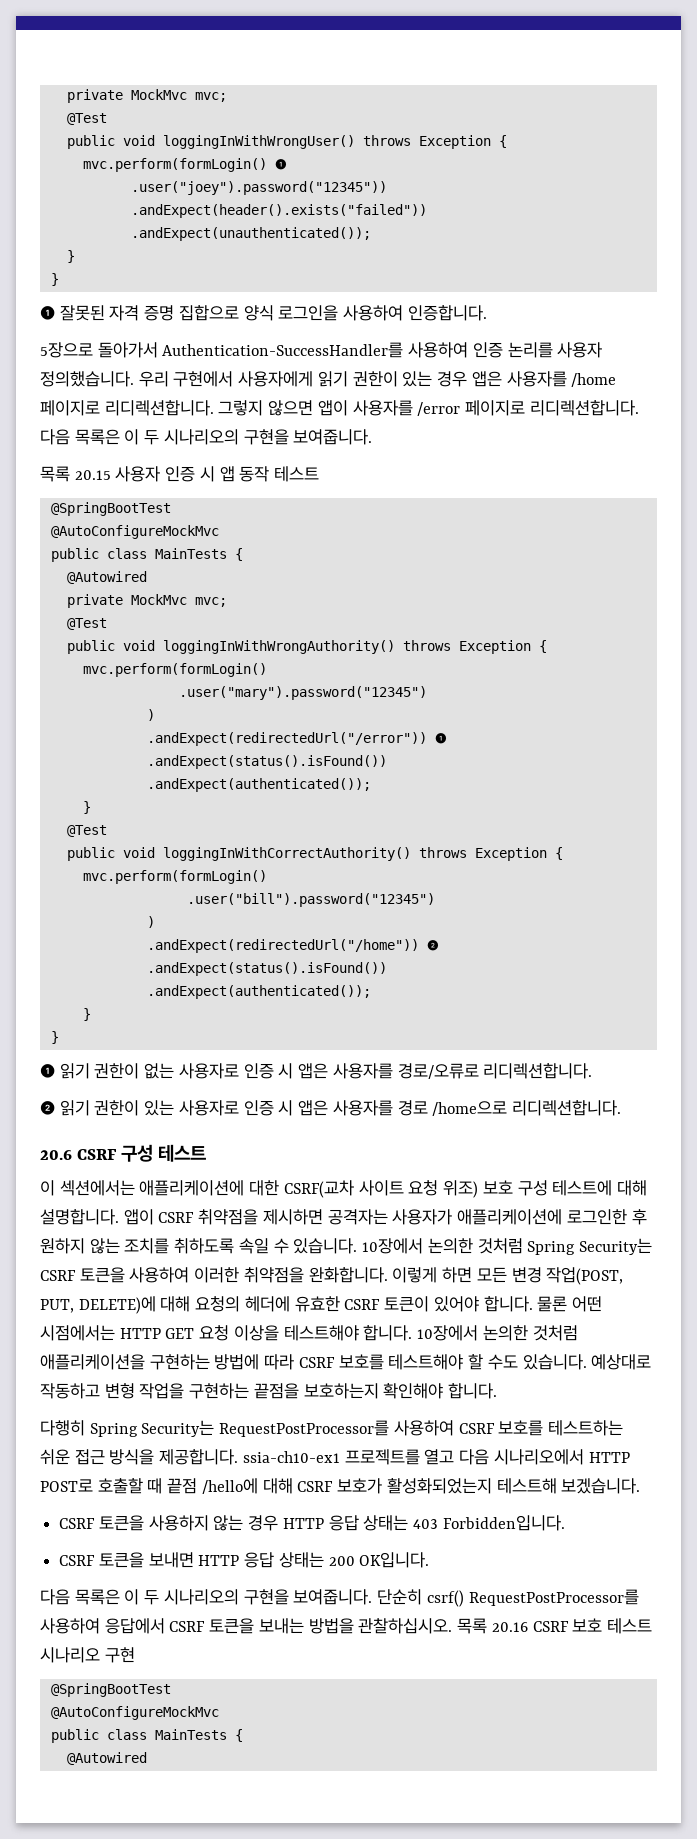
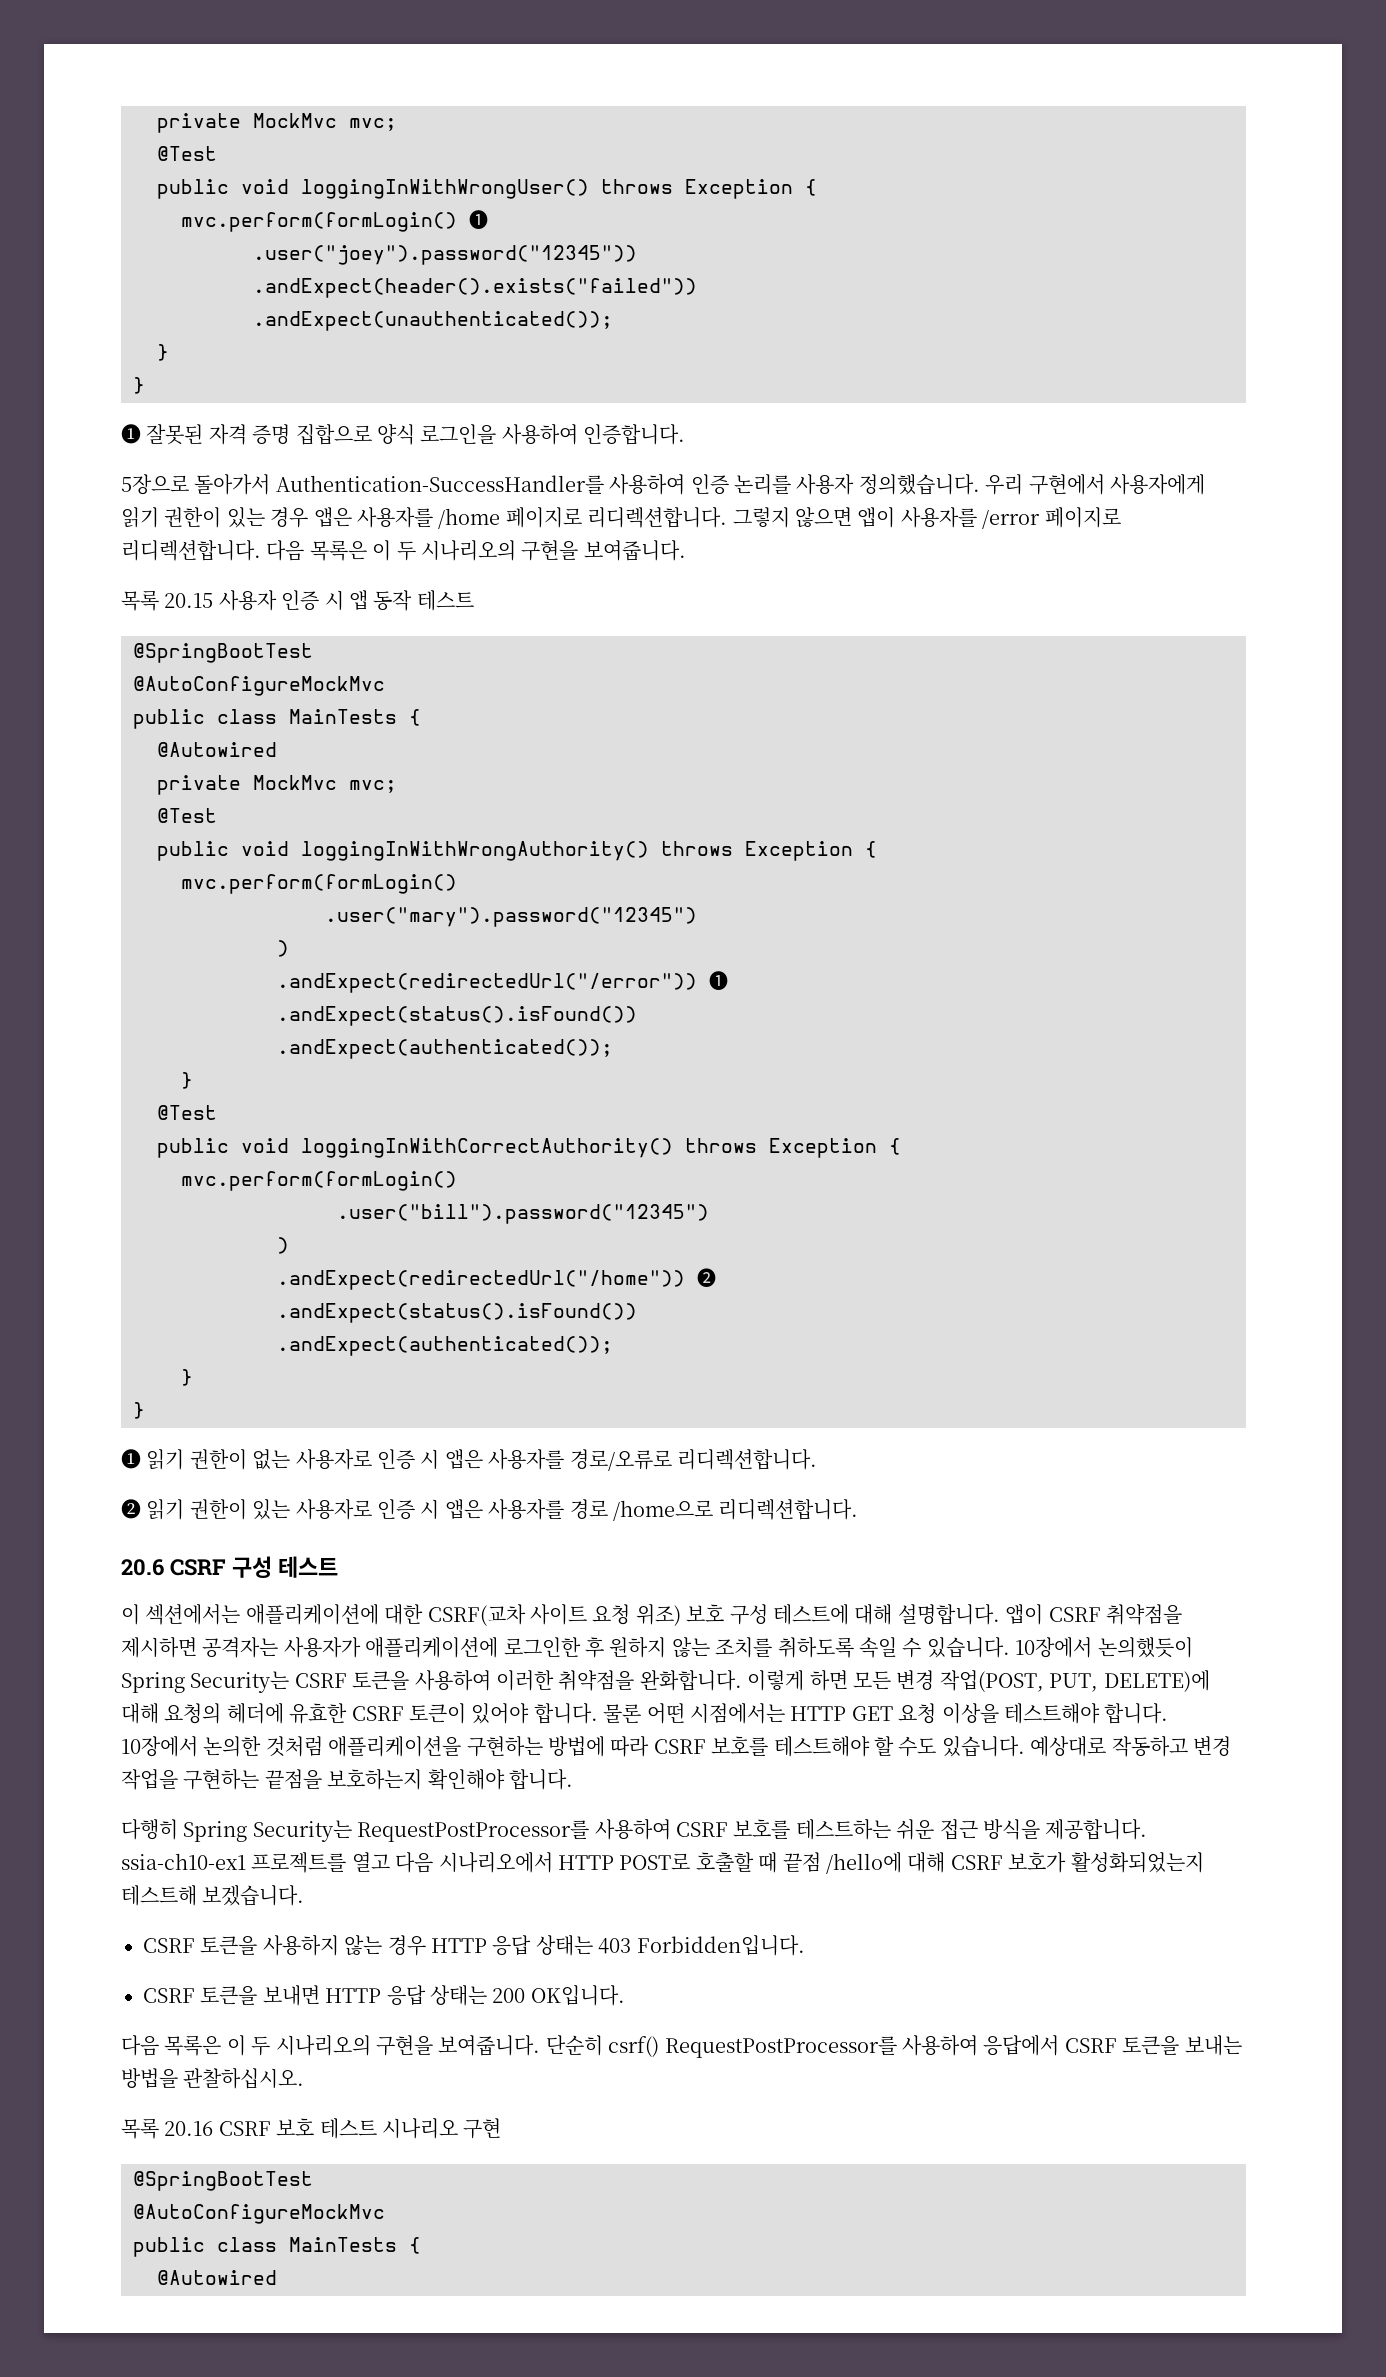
- 10장에서 논의한 것처럼 Spring Security는 CSRF 토큰을 사용하여 이러한 취약점을 완화합니다.
+ 10장에서 논의했듯이 Spring Security는 CSRF 토큰을 사용하여 이러한 취약점을 완화합니다.
- 예상대로 작동하고 변형 작업을 구현하는 끝점을 보호하는지 확인해야 합니다.
+ 예상대로 작동하고 변경 작업을 구현하는 끝점을 보호하는지 확인해야 합니다.
- 단순히 csrf() RequestPostProcessor를 사용하여 응답에서 CSRF 토큰을 보내는 방법을 관찰하십시오. 목록 20.16 CSRF 보호 테스트 시나리오 구현
+ 단순히 csrf() RequestPostProcessor를 사용하여 응답에서 CSRF 토큰을 보내는 방법을 관찰하십시오.
+ 목록 20.16 CSRF 보호 테스트 시나리오 구현

